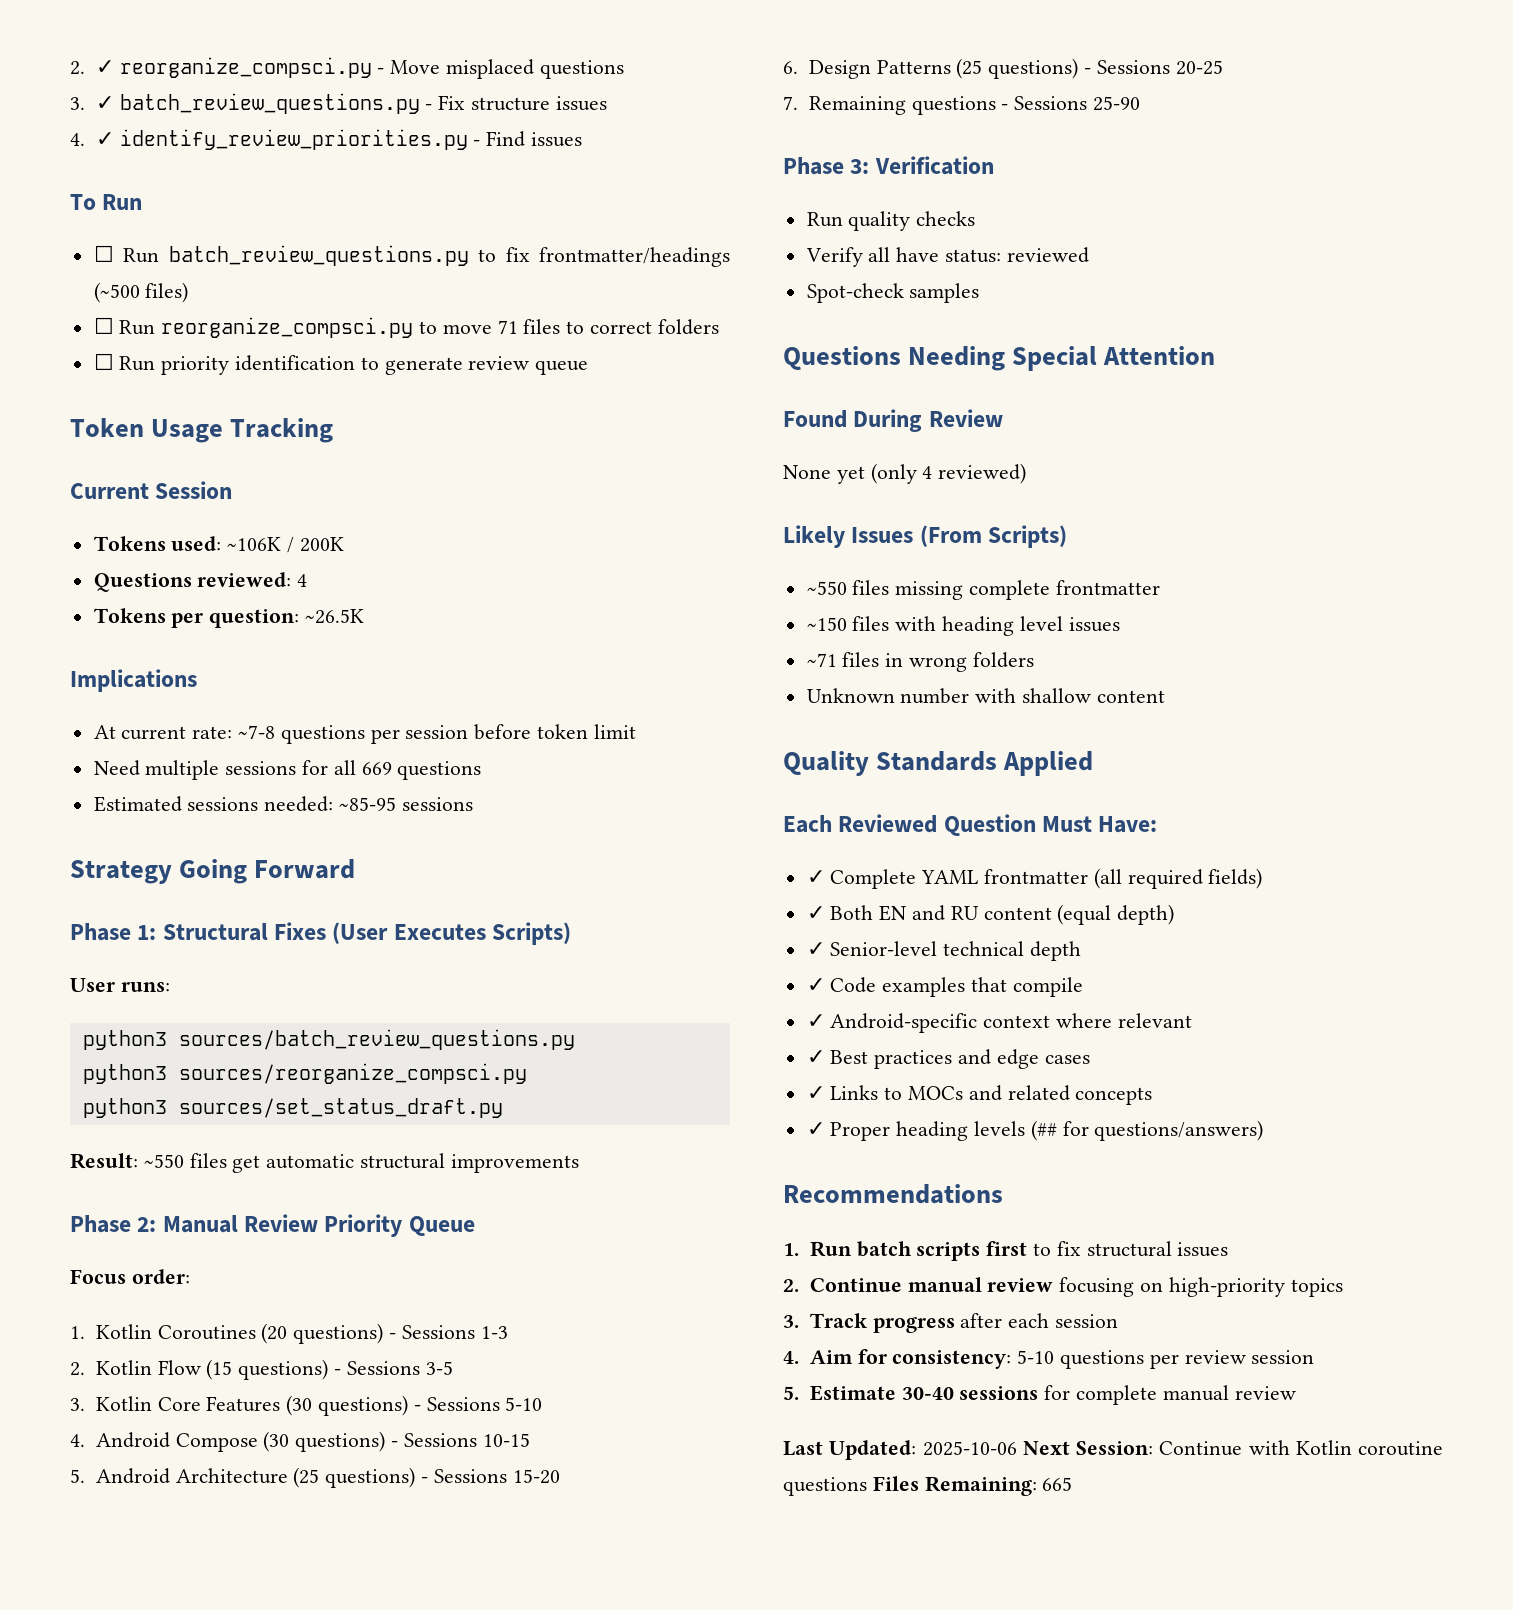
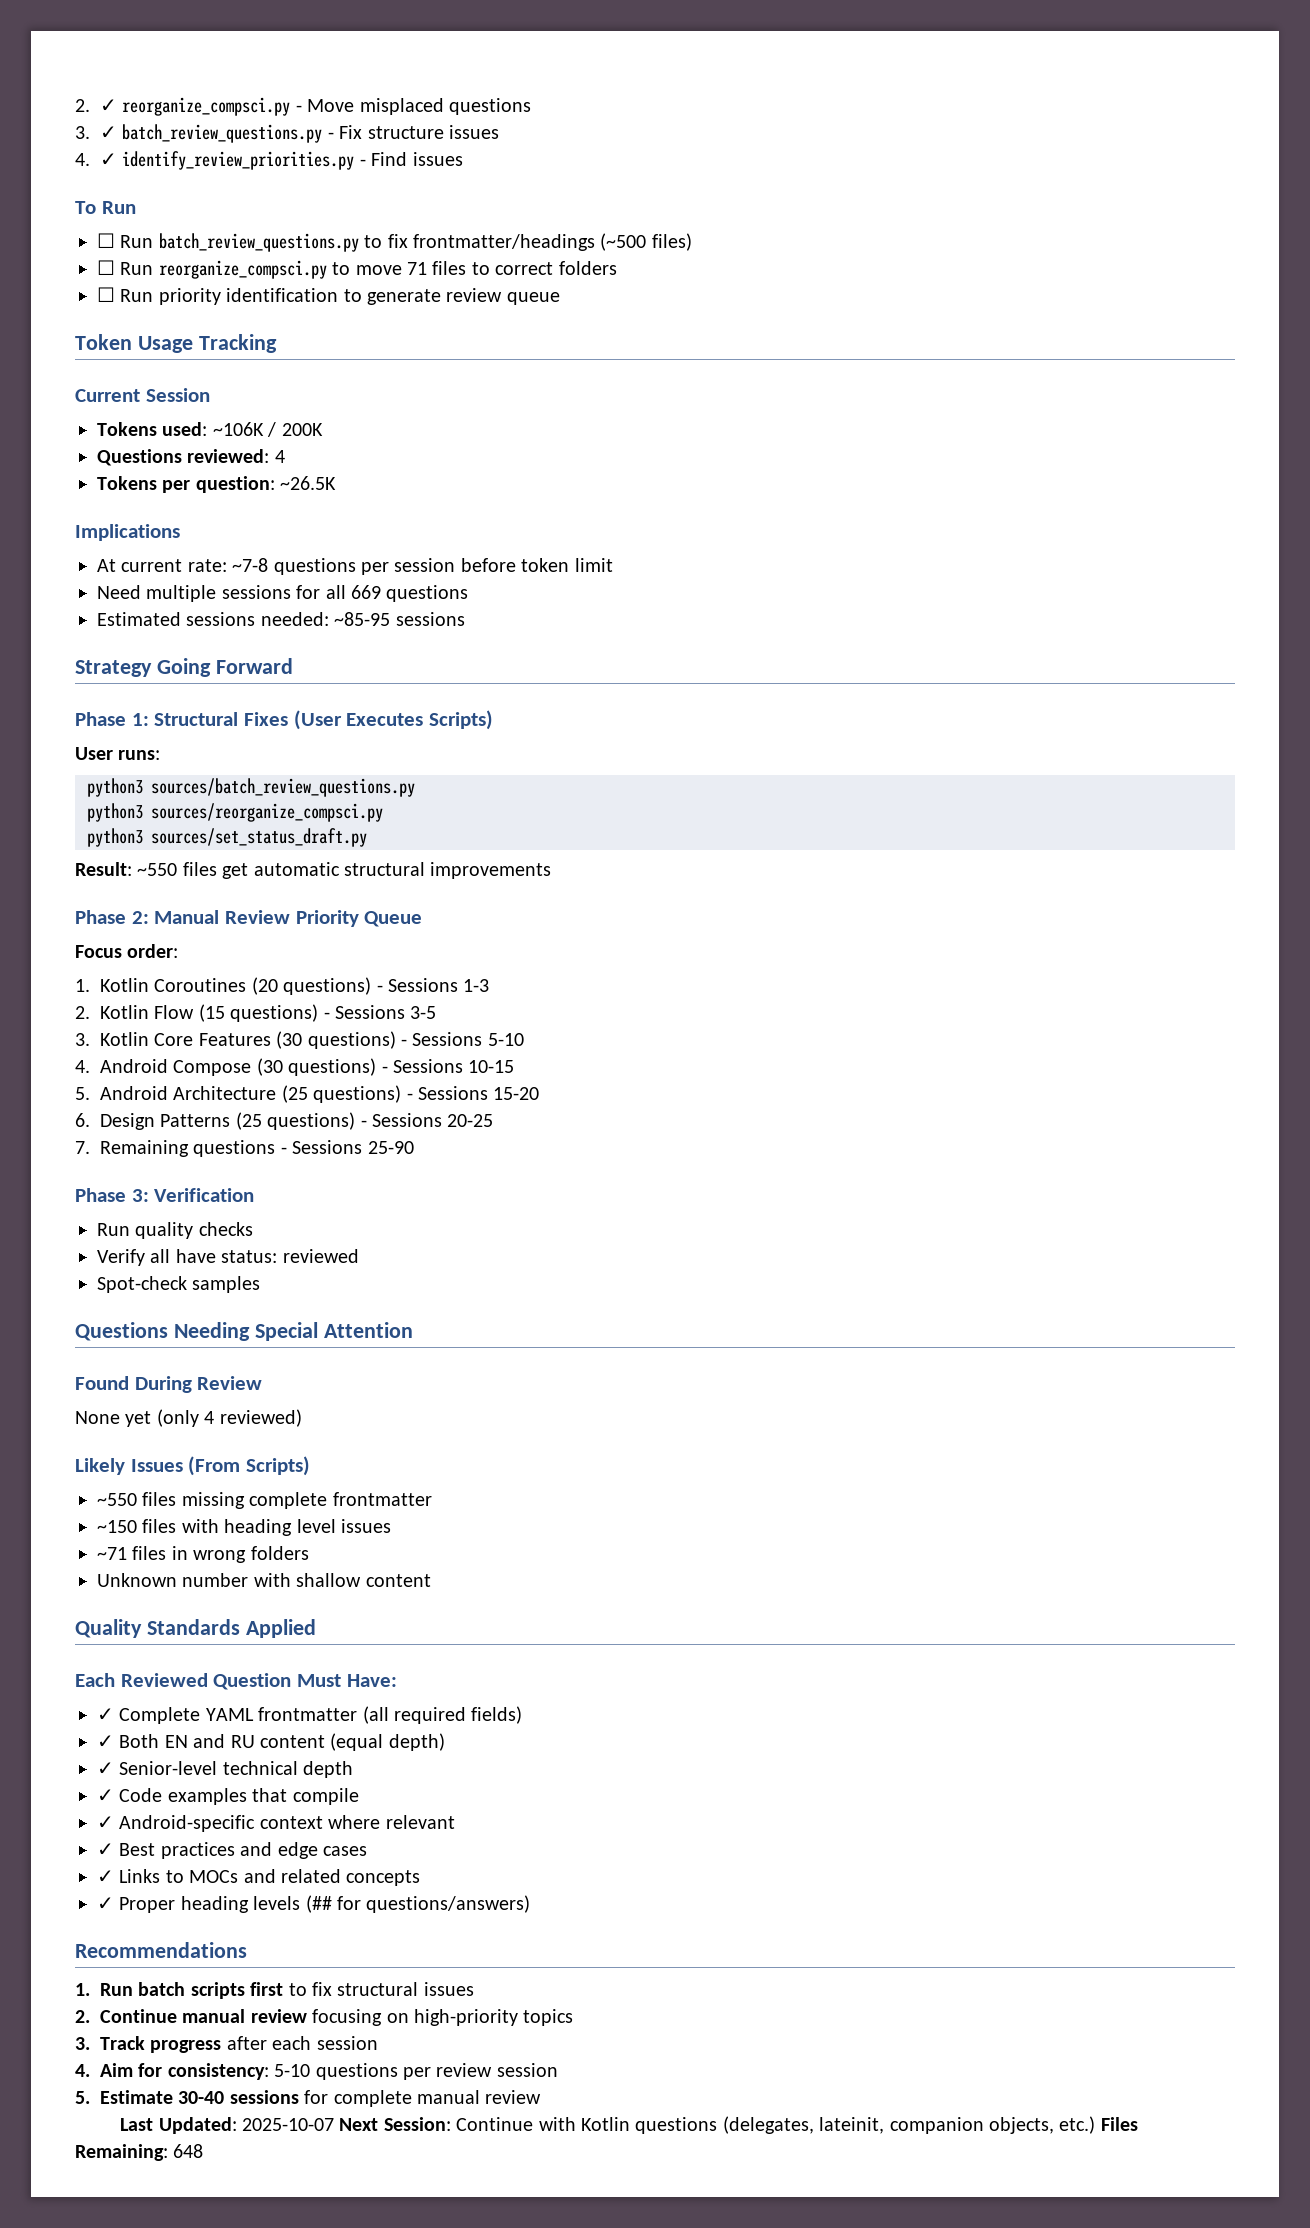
- Last Updated: 2025-10-06 Next Session: Continue with Kotlin coroutine questions Files Remaining: 665
+ Last Updated: 2025-10-07 Next Session: Continue with Kotlin questions (delegates, lateinit, companion objects, etc.) Files Remaining: 648

